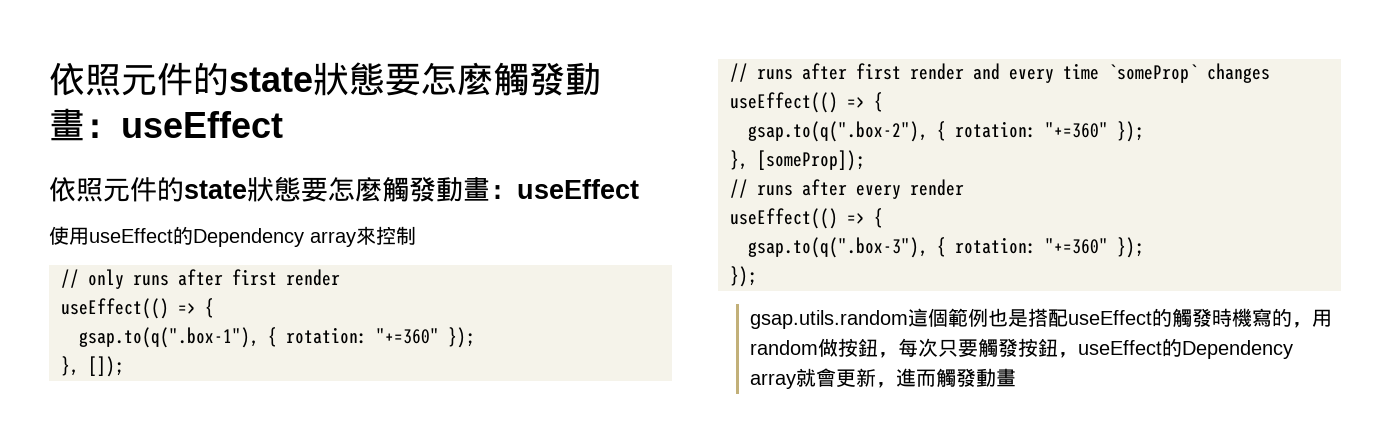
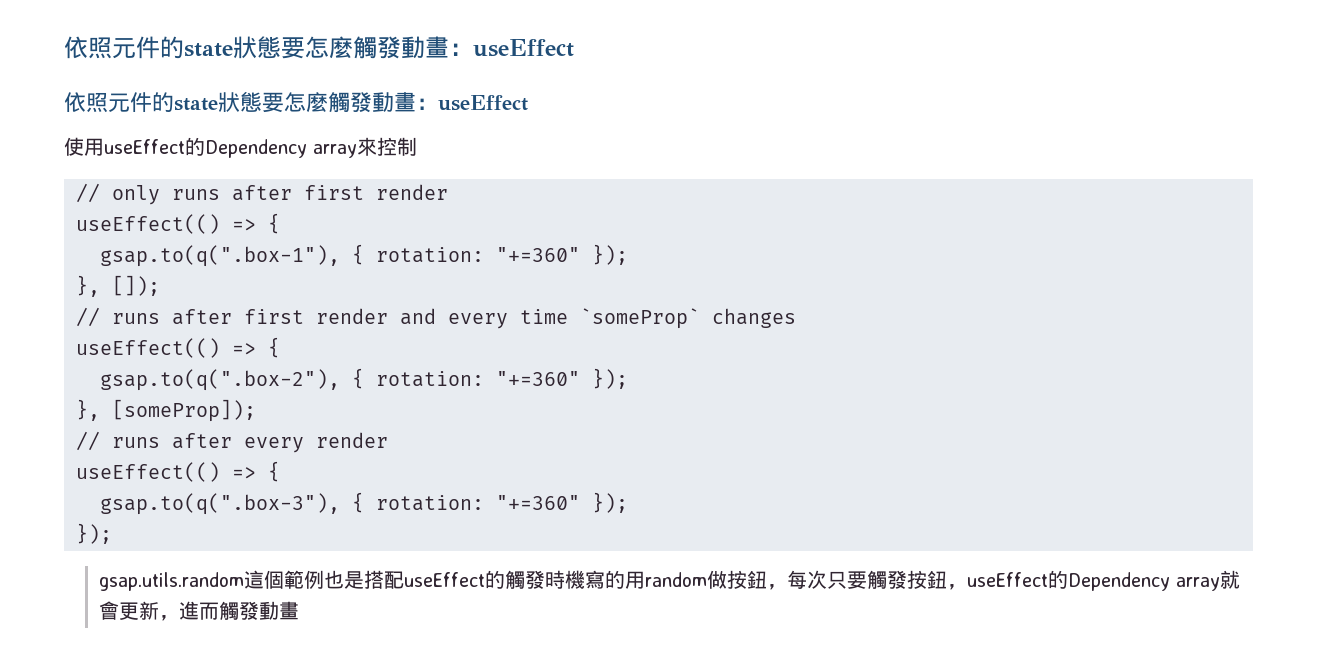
- gsap.utils.random這個範例也是搭配useEffect的觸發時機寫的，用random做按鈕，每次只要觸發按鈕，useEffect的Dependency array就會更新，進而觸發動畫
+ gsap.utils.random這個範例也是搭配useEffect的觸發時機寫的用random做按鈕，每次只要觸發按鈕，useEffect的Dependency array就會更新，進而觸發動畫

